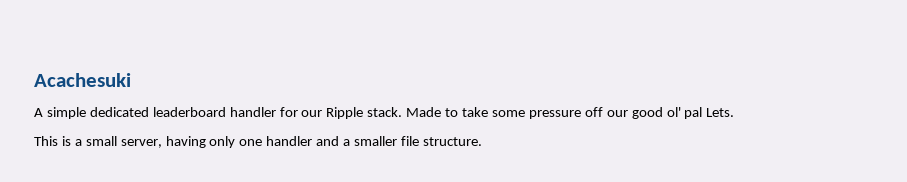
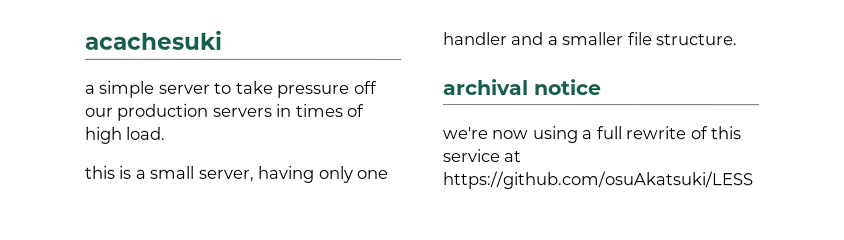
- Acachesuki
- A simple dedicated leaderboard handler for our Ripple stack. Made to take some pressure off our good ol' pal Lets.
- This is a small server, having only one handler and a smaller file structure.
+ acachesuki
+ a simple server to take pressure off our production servers in times of high load.
+ this is a small server, having only one handler and a smaller file structure.
+ archival notice
+ we're now using a full rewrite of this service at https://github.com/osuAkatsuki/LESS

